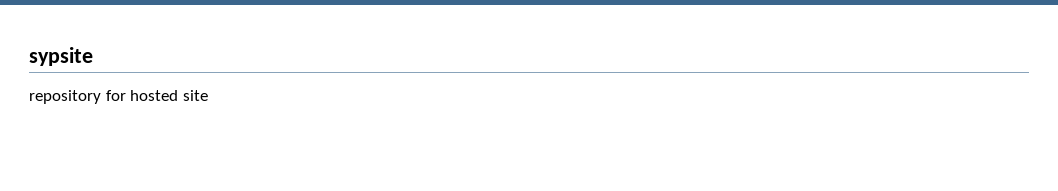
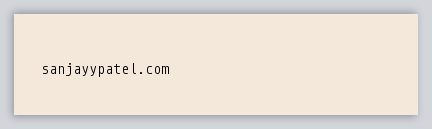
- sypsite
- repository for hosted site
+ sanjayypatel.com

